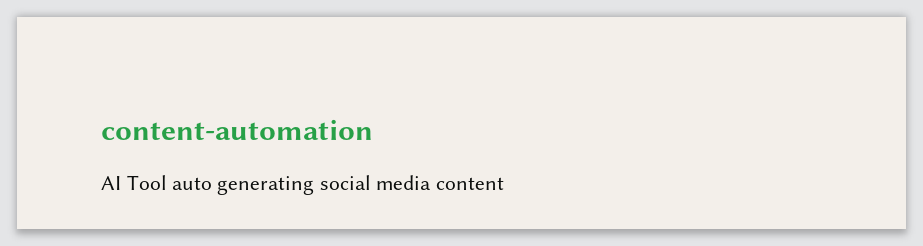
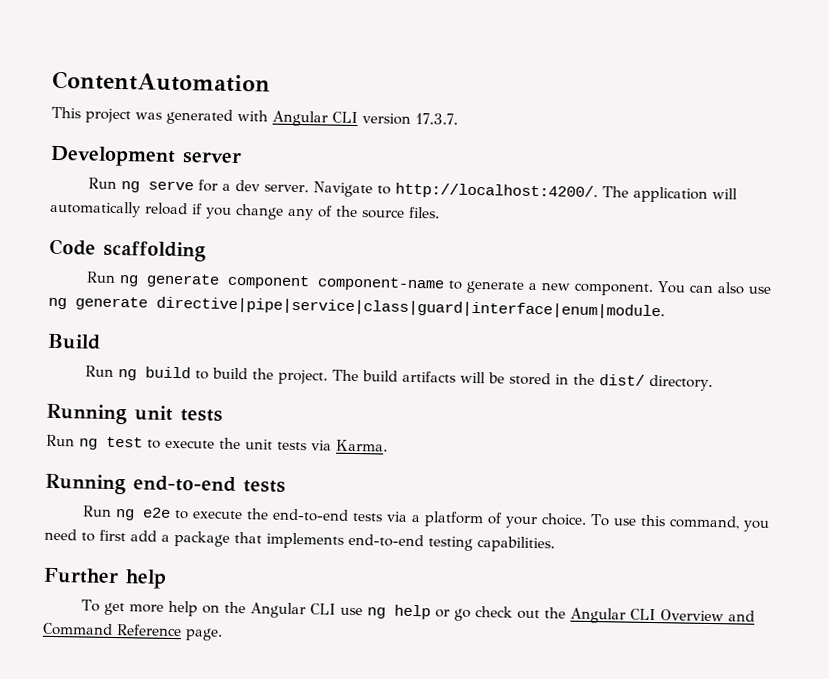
- content-automation
- AI Tool auto generating social media content
+ ContentAutomation
+ This project was generated with Angular CLI version 17.3.7.
+ Development server
+ Run ng serve for a dev server. Navigate to http://localhost:4200/. The application will automatically reload if you change any of the source files.
+ Code scaffolding
+ Run ng generate component component-name to generate a new component. You can also use ng generate directive|pipe|service|class|guard|interface|enum|module.
+ Build
+ Run ng build to build the project. The build artifacts will be stored in the dist/ directory.
+ Running unit tests
+ Run ng test to execute the unit tests via Karma.
+ Running end-to-end tests
+ Run ng e2e to execute the end-to-end tests via a platform of your choice. To use this command, you need to first add a package that implements end-to-end testing capabilities.
+ Further help
+ To get more help on the Angular CLI use ng help or go check out the Angular CLI Overview and Command Reference page.

